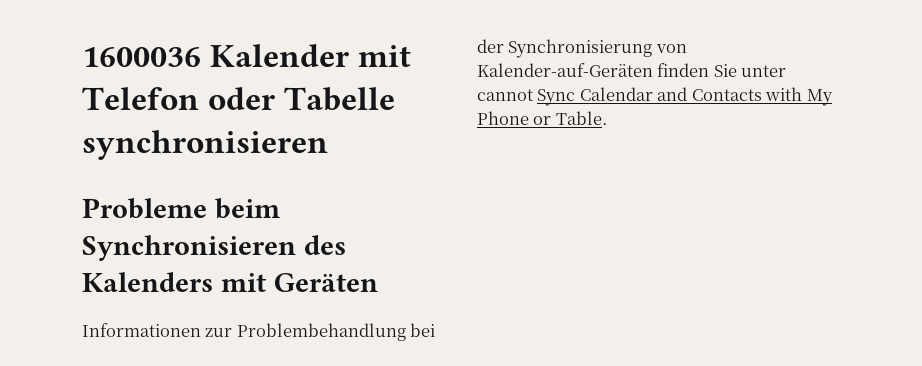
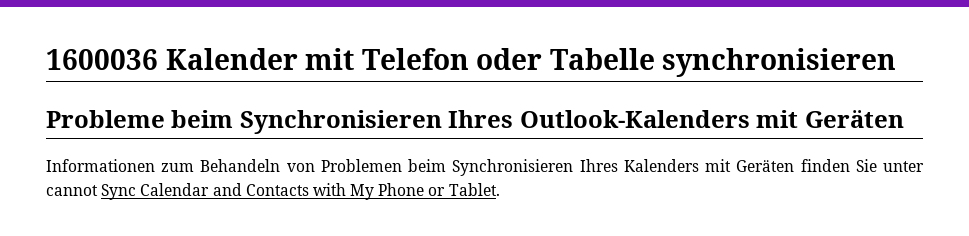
- Probleme beim Synchronisieren des Kalenders mit Geräten
+ Probleme beim Synchronisieren Ihres Outlook-Kalenders mit Geräten
- Informationen zur Problembehandlung bei der Synchronisierung von Kalender-auf-Geräten finden Sie unter cannot Sync Calendar and Contacts with My Phone or Table.
+ Informationen zum Behandeln von Problemen beim Synchronisieren Ihres Kalenders mit Geräten finden Sie unter cannot Sync Calendar and Contacts with My Phone or Tablet.

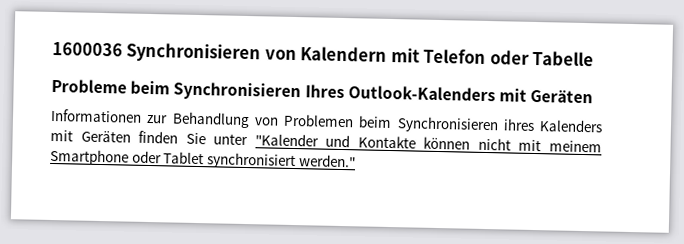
- 1600036 Kalender mit Telefon oder Tabelle synchronisieren
+ 1600036 Synchronisieren von Kalendern mit Telefon oder Tabelle
- Informationen zum Behandeln von Problemen beim Synchronisieren Ihres Kalenders mit Geräten finden Sie unter cannot Sync Calendar and Contacts with My Phone or Tablet.
+ Informationen zur Behandlung von Problemen beim Synchronisieren ihres Kalenders mit Geräten finden Sie unter "Kalender und Kontakte können nicht mit meinem Smartphone oder Tablet synchronisiert werden."

